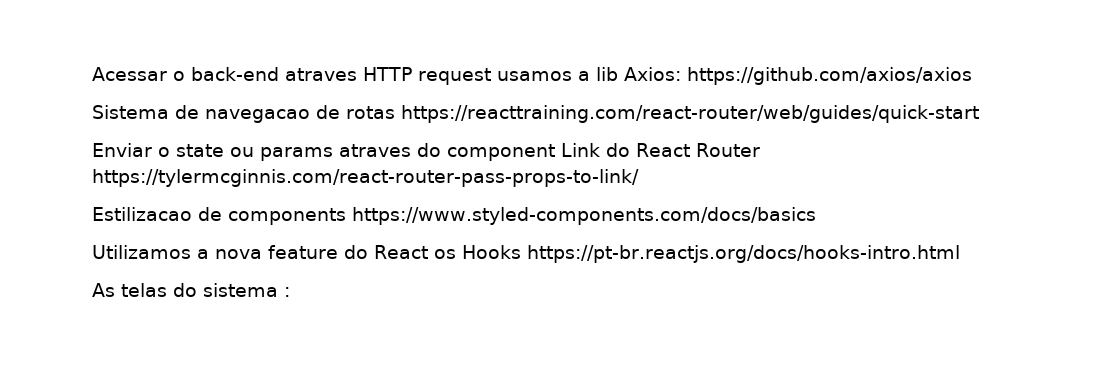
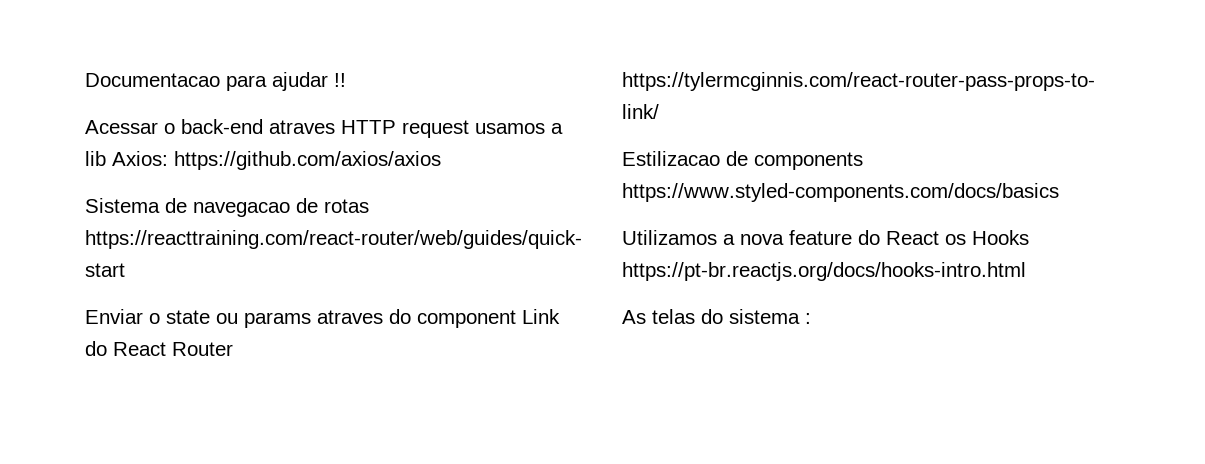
+ Documentacao para ajudar !!

